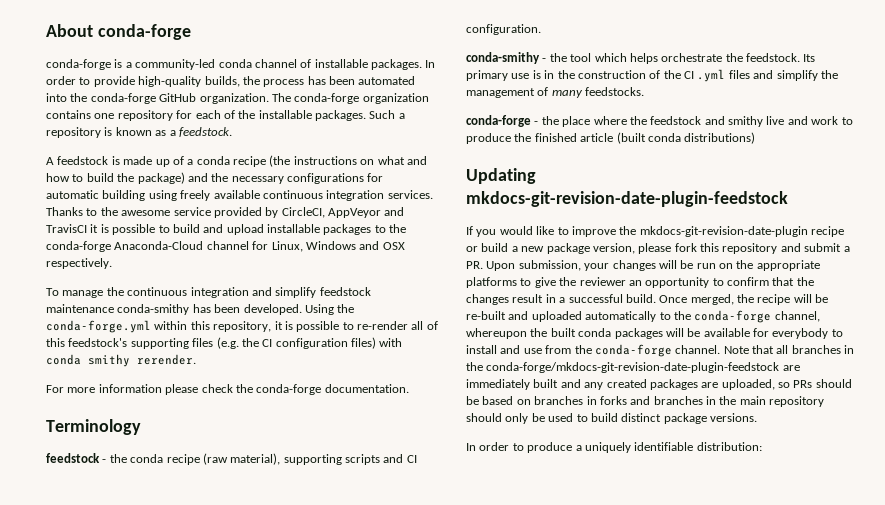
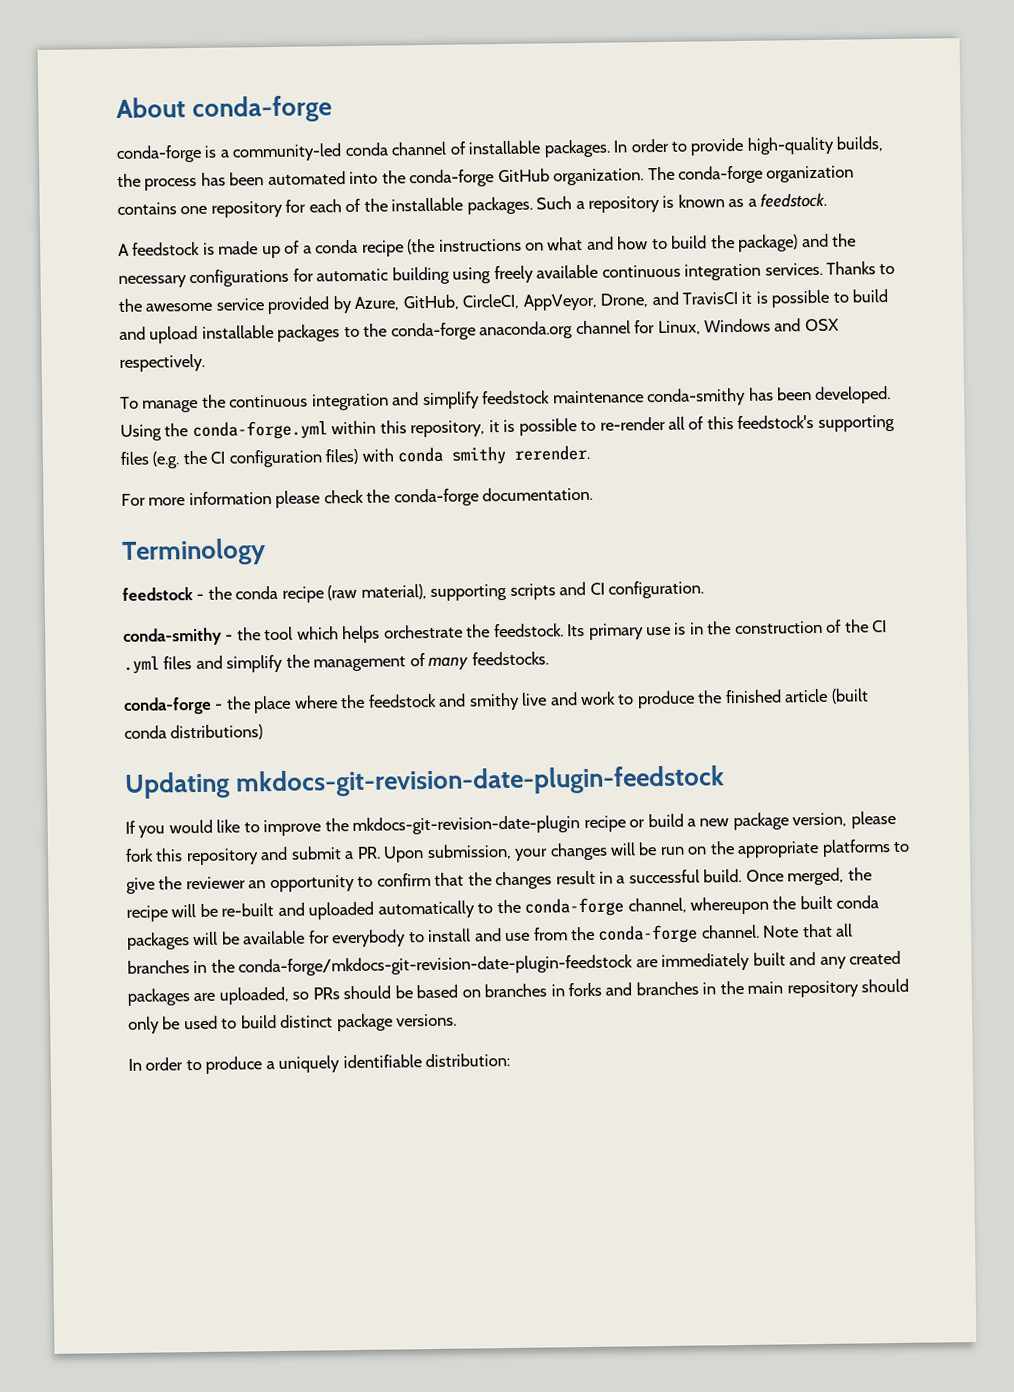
- Thanks to the awesome service provided by CircleCI, AppVeyor and TravisCI it is possible to build and upload installable packages to the conda-forge Anaconda-Cloud channel for Linux, Windows and OSX respectively.
+ Thanks to the awesome service provided by Azure, GitHub, CircleCI, AppVeyor, Drone, and TravisCI it is possible to build and upload installable packages to the conda-forge anaconda.org channel for Linux, Windows and OSX respectively.

